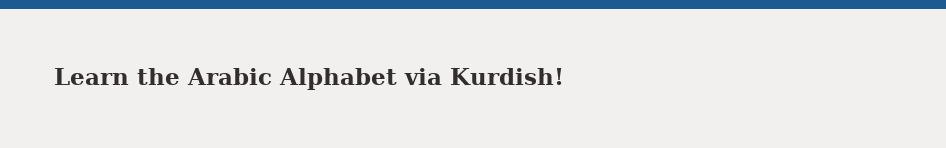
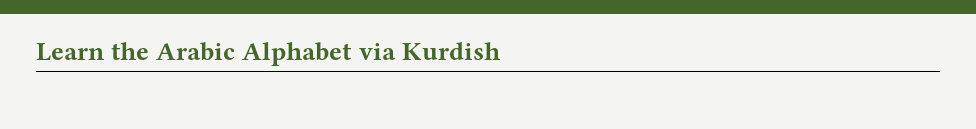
- Learn the Arabic Alphabet via Kurdish!
+ Learn the Arabic Alphabet via Kurdish

